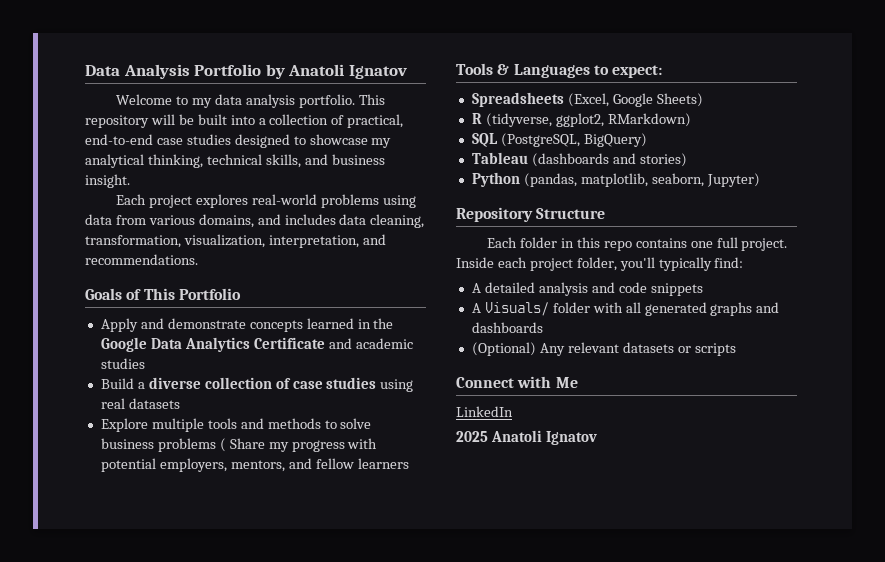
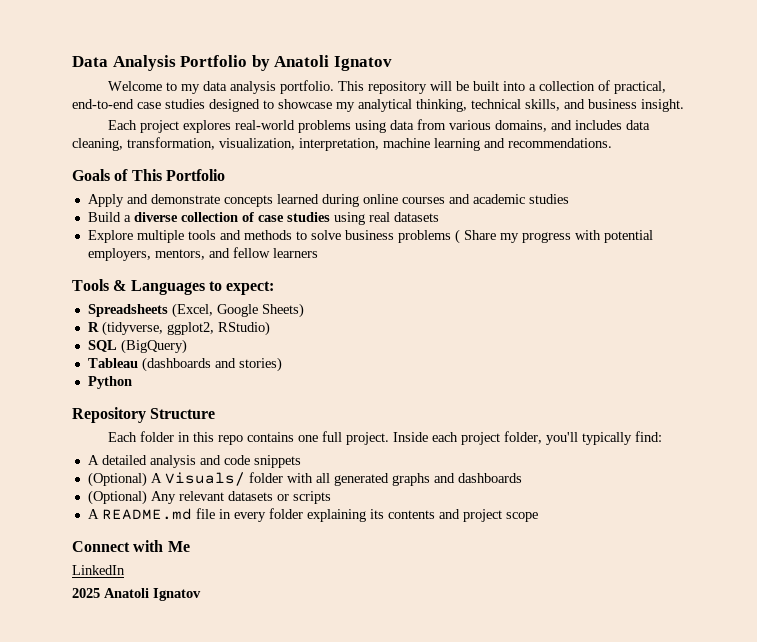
- Each project explores real-world problems using data from various domains, and includes data cleaning, transformation, visualization, interpretation, and recommendations.
+ Each project explores real-world problems using data from various domains, and includes data cleaning, transformation, visualization, interpretation, machine learning and recommendations.
- Apply and demonstrate concepts learned in the Google Data Analytics Certificate and academic studies
+ Apply and demonstrate concepts learned during online courses and academic studies
- R (tidyverse, ggplot2, RMarkdown)
+ R (tidyverse, ggplot2, RStudio)
- SQL (PostgreSQL, BigQuery)
+ SQL (BigQuery)
- Python (pandas, matplotlib, seaborn, Jupyter)
+ Python
- A Visuals/ folder with all generated graphs and dashboards
+ (Optional) A Visuals/ folder with all generated graphs and dashboards
+ A README.md file in every folder explaining its contents and project scope

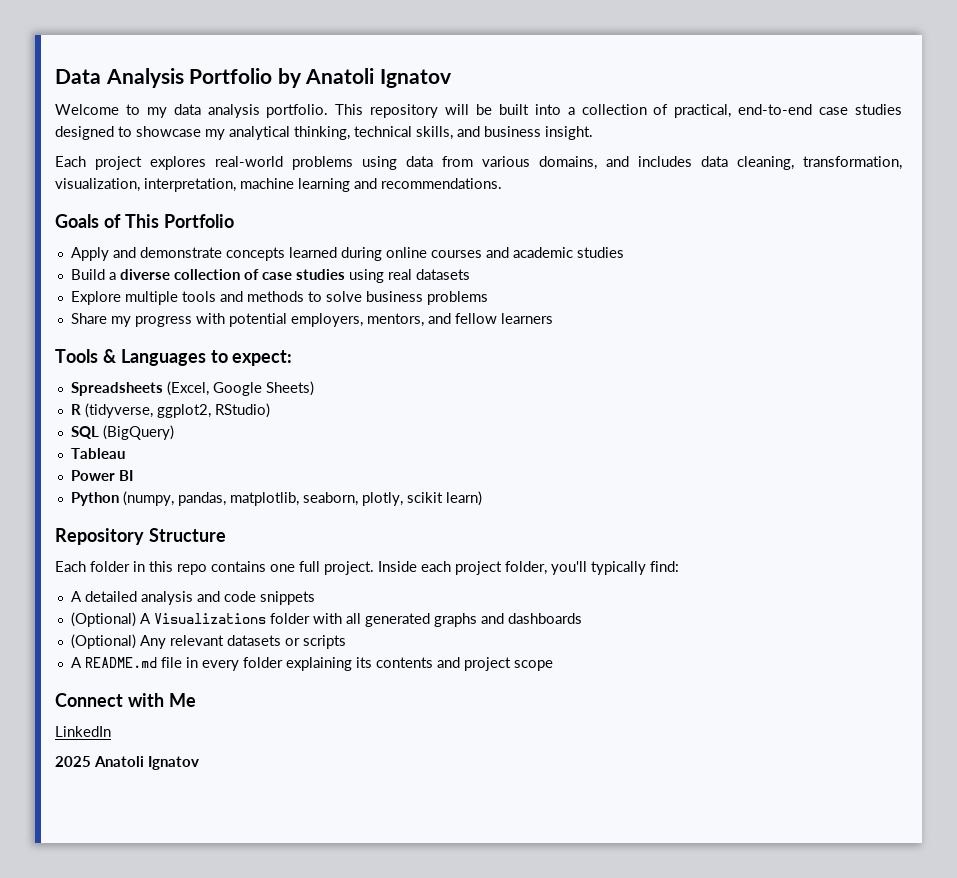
- Explore multiple tools and methods to solve business problems ( Share my progress with potential employers, mentors, and fellow learners
+ Explore multiple tools and methods to solve business problems
+ Share my progress with potential employers, mentors, and fellow learners
- Tableau (dashboards and stories)
- Python
+ Tableau
+ Power BI
+ Python (numpy, pandas, matplotlib, seaborn, plotly, scikit learn)
- (Optional) A Visuals/ folder with all generated graphs and dashboards
+ (Optional) A Visualizations folder with all generated graphs and dashboards

